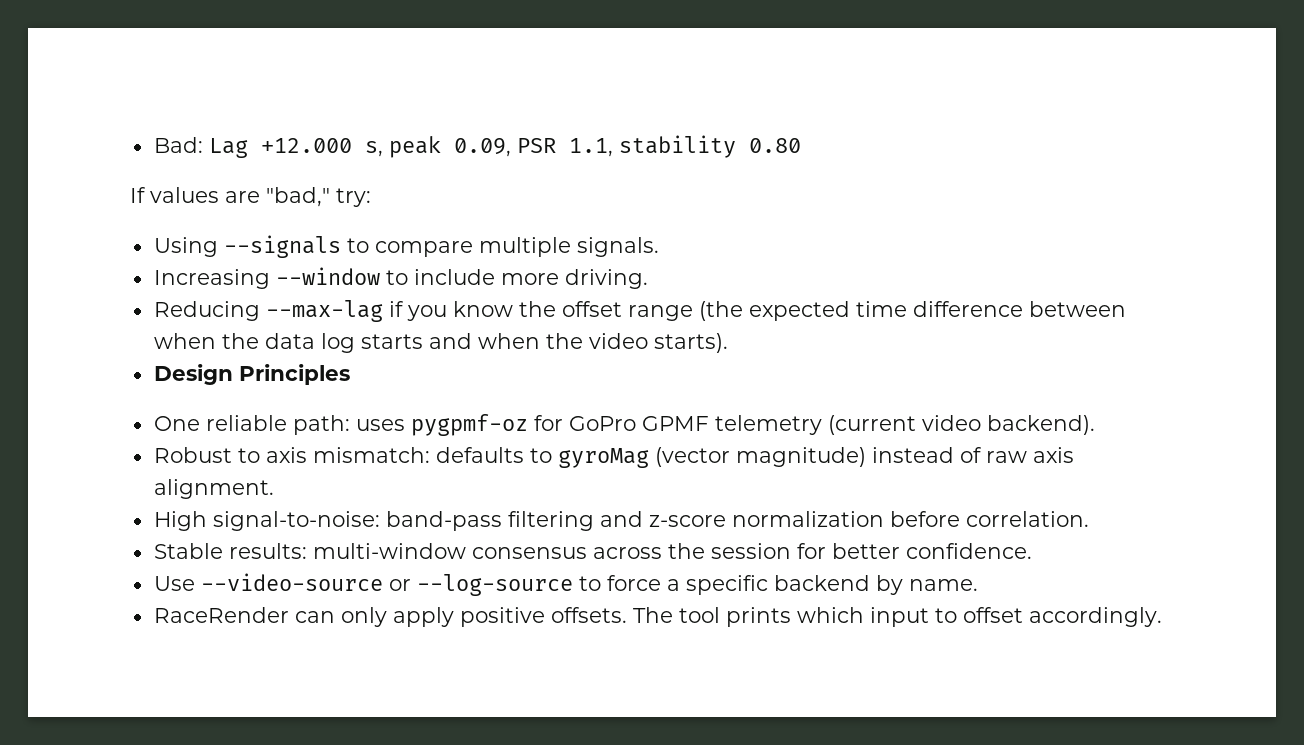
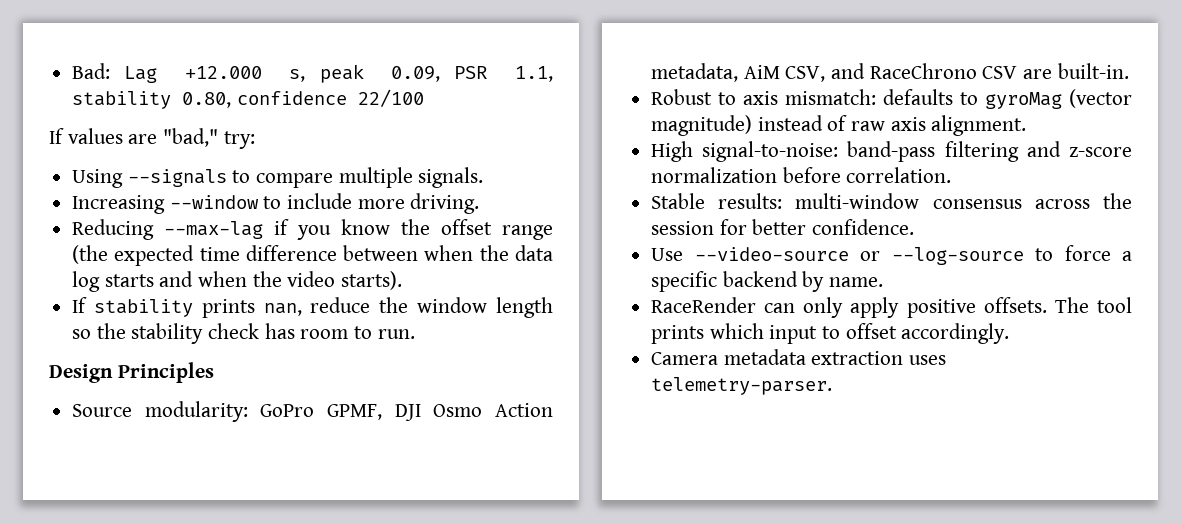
- Bad: Lag +12.000 s, peak 0.09, PSR 1.1, stability 0.80
+ Bad: Lag +12.000 s, peak 0.09, PSR 1.1, stability 0.80, confidence 22/100
+ If stability prints nan, reduce the window length so the stability check has room to run.
  Design Principles
- One reliable path: uses pygpmf-oz for GoPro GPMF telemetry (current video backend).
+ Source modularity: GoPro GPMF, DJI Osmo Action metadata, AiM CSV, and RaceChrono CSV are built-in.
+ Camera metadata extraction uses telemetry-parser.

